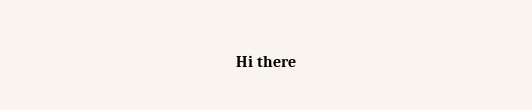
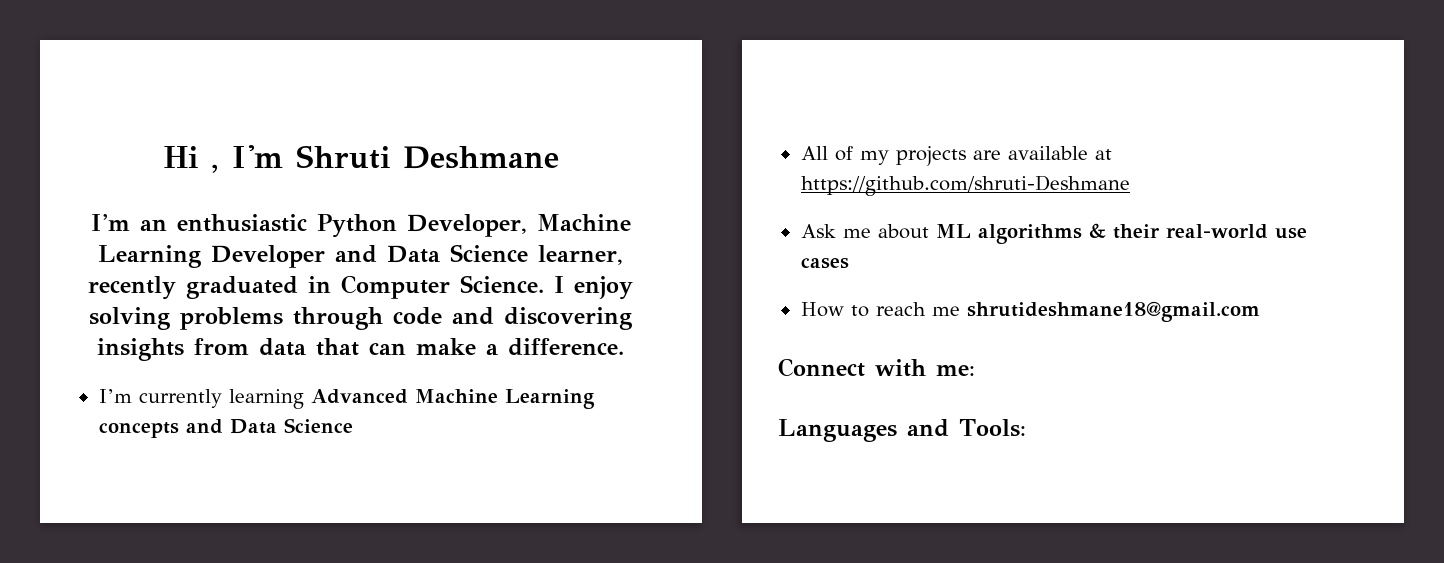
- Hi there
+ Hi , I'm Shruti Deshmane
+ I’m an enthusiastic Python Developer, Machine Learning Developer and Data Science learner, recently graduated in Computer Science. I enjoy solving problems through code and discovering insights from data that can make a difference.
+ I’m currently learning Advanced Machine Learning concepts and Data Science
+ All of my projects are available at https://github.com/shruti-Deshmane
+ Ask me about ML algorithms & their real-world use cases
+ How to reach me shrutideshmane18@gmail.com
+ Connect with me:
+ Languages and Tools:

